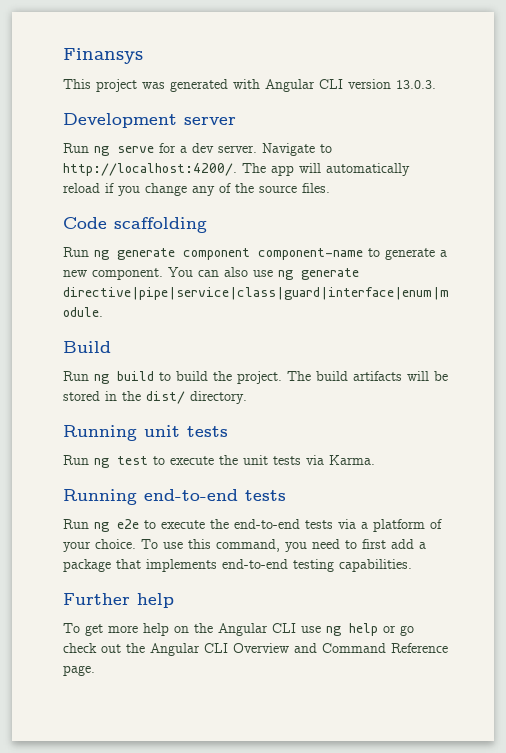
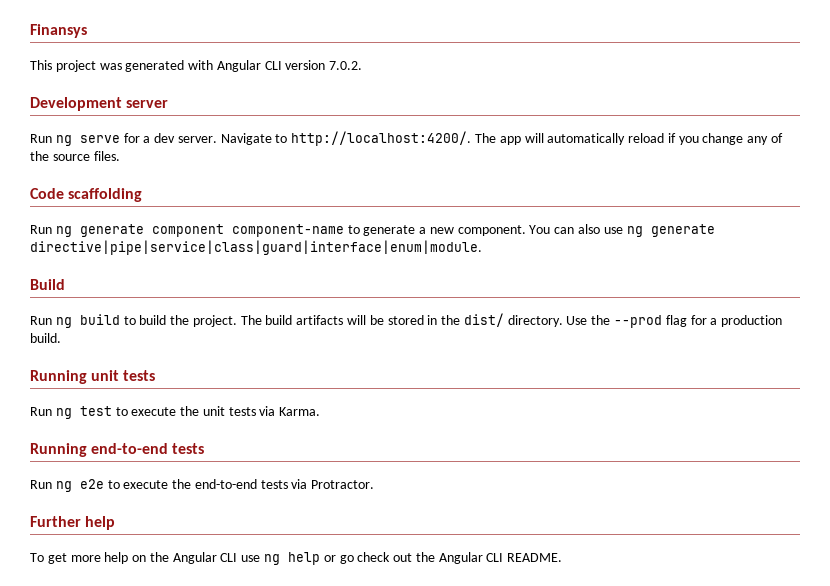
- This project was generated with Angular CLI version 13.0.3.
+ This project was generated with Angular CLI version 7.0.2.
+ Use the --prod flag for a production build.
- Run ng e2e to execute the end-to-end tests via a platform of your choice. To use this command, you need to first add a package that implements end-to-end testing capabilities.
+ Run ng e2e to execute the end-to-end tests via Protractor.
- To get more help on the Angular CLI use ng help or go check out the Angular CLI Overview and Command Reference page.
+ To get more help on the Angular CLI use ng help or go check out the Angular CLI README.

